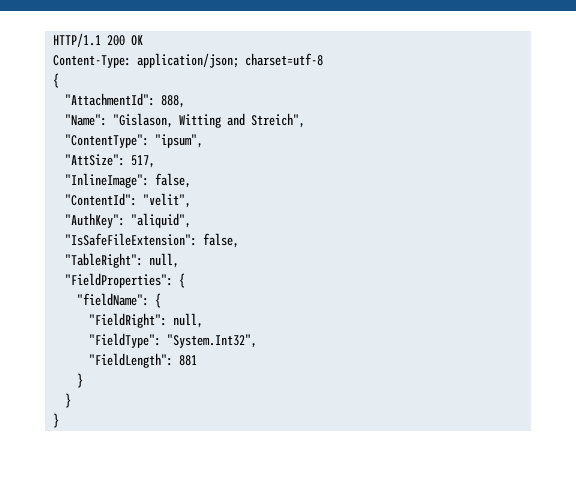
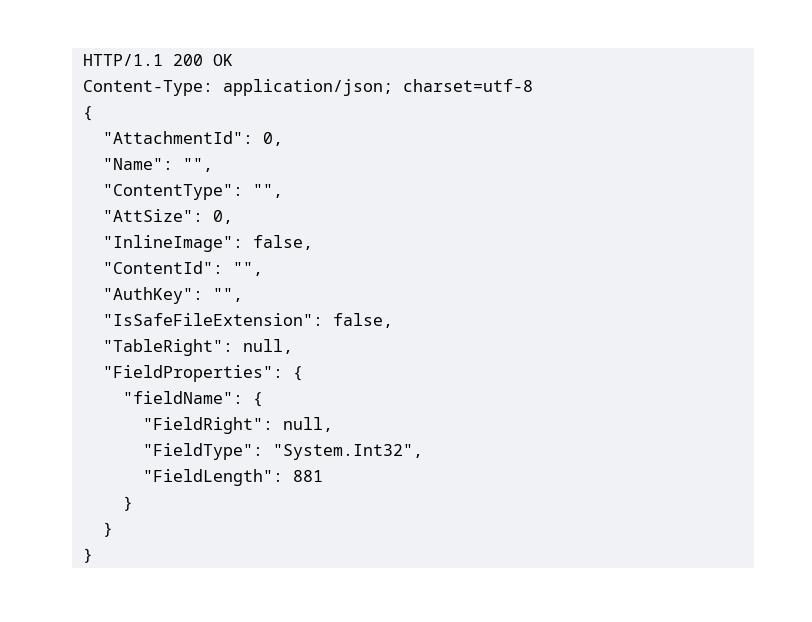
- "AttachmentId": 888,
+ "AttachmentId": 0,
- "Name": "Gislason, Witting and Streich",
+ "Name": "",
- "ContentType": "ipsum",
+ "ContentType": "",
- "AttSize": 517,
+ "AttSize": 0,
- "ContentId": "velit",
+ "ContentId": "",
- "AuthKey": "aliquid",
+ "AuthKey": "",

